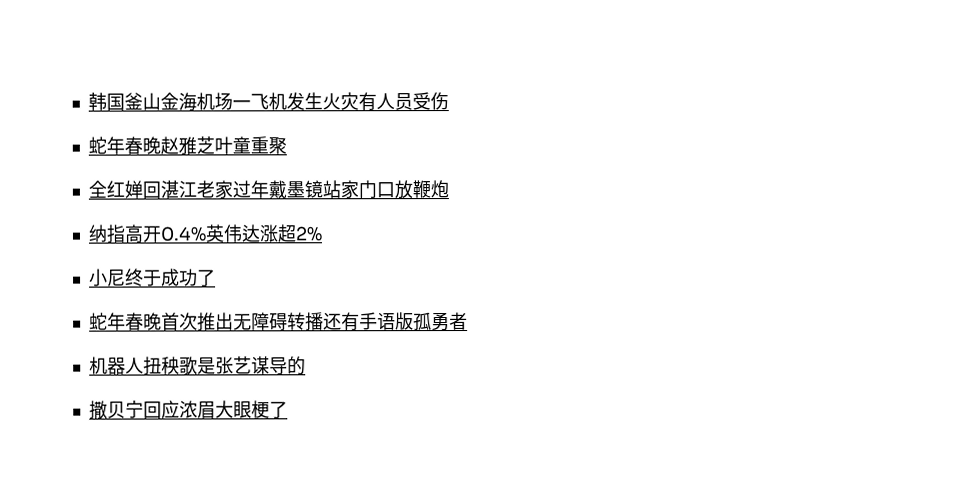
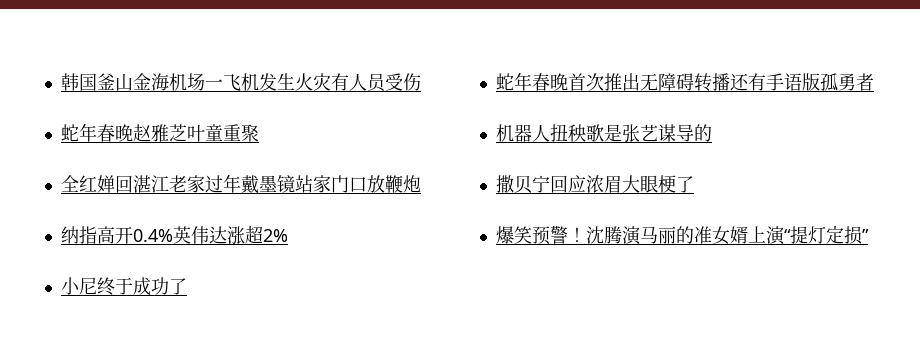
+ 爆笑预警！沈腾演马丽的准女婿上演“提灯定损”

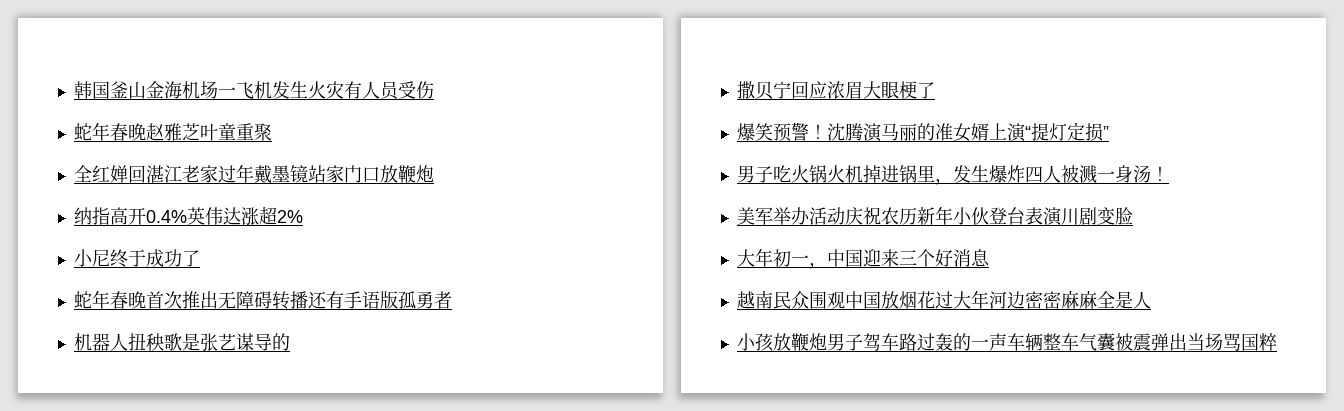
+ 男子吃火锅火机掉进锅里，发生爆炸四人被溅一身汤！
+ 美军举办活动庆祝农历新年小伙登台表演川剧变脸
+ 大年初一，中国迎来三个好消息
+ 越南民众围观中国放烟花过大年河边密密麻麻全是人
+ 小孩放鞭炮男子驾车路过轰的一声车辆整车气囊被震弹出当场骂国粹

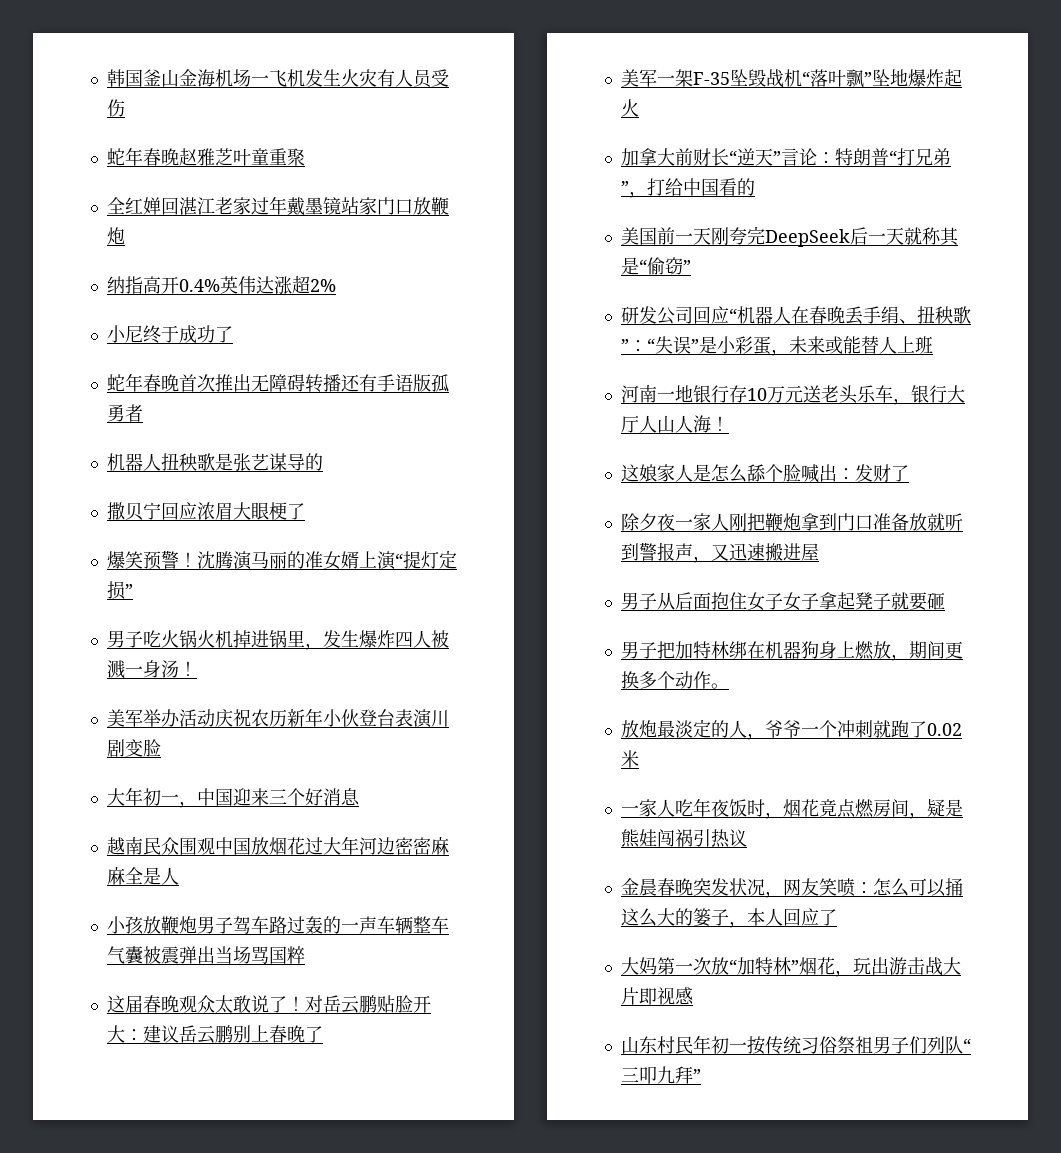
+ 这届春晚观众太敢说了！对岳云鹏贴脸开大：建议岳云鹏别上春晚了
+ 美军一架F-35坠毁战机“落叶飘”坠地爆炸起火
+ 加拿大前财长“逆天”言论：特朗普“打兄弟”，打给中国看的
+ 美国前一天刚夸完DeepSeek后一天就称其是“偷窃”
+ 研发公司回应“机器人在春晚丢手绢、扭秧歌”：“失误”是小彩蛋，未来或能替人上班
+ 河南一地银行存10万元送老头乐车，银行大厅人山人海！
+ 这娘家人是怎么舔个脸喊出：发财了
+ 除夕夜一家人刚把鞭炮拿到门口准备放就听到警报声，又迅速搬进屋
+ 男子从后面抱住女子女子拿起凳子就要砸
+ 男子把加特林绑在机器狗身上燃放，期间更换多个动作。
+ 放炮最淡定的人，爷爷一个冲刺就跑了0.02米
+ 一家人吃年夜饭时，烟花竟点燃房间，疑是熊娃闯祸引热议
+ 金晨春晚突发状况，网友笑喷：怎么可以捅这么大的篓子，本人回应了
+ 大妈第一次放“加特林”烟花，玩出游击战大片即视感
+ 山东村民年初一按传统习俗祭祖男子们列队“三叩九拜”

